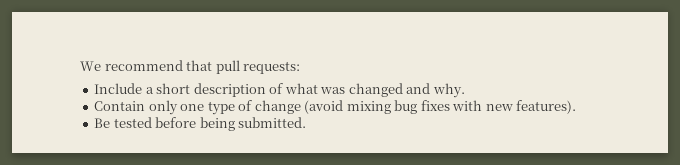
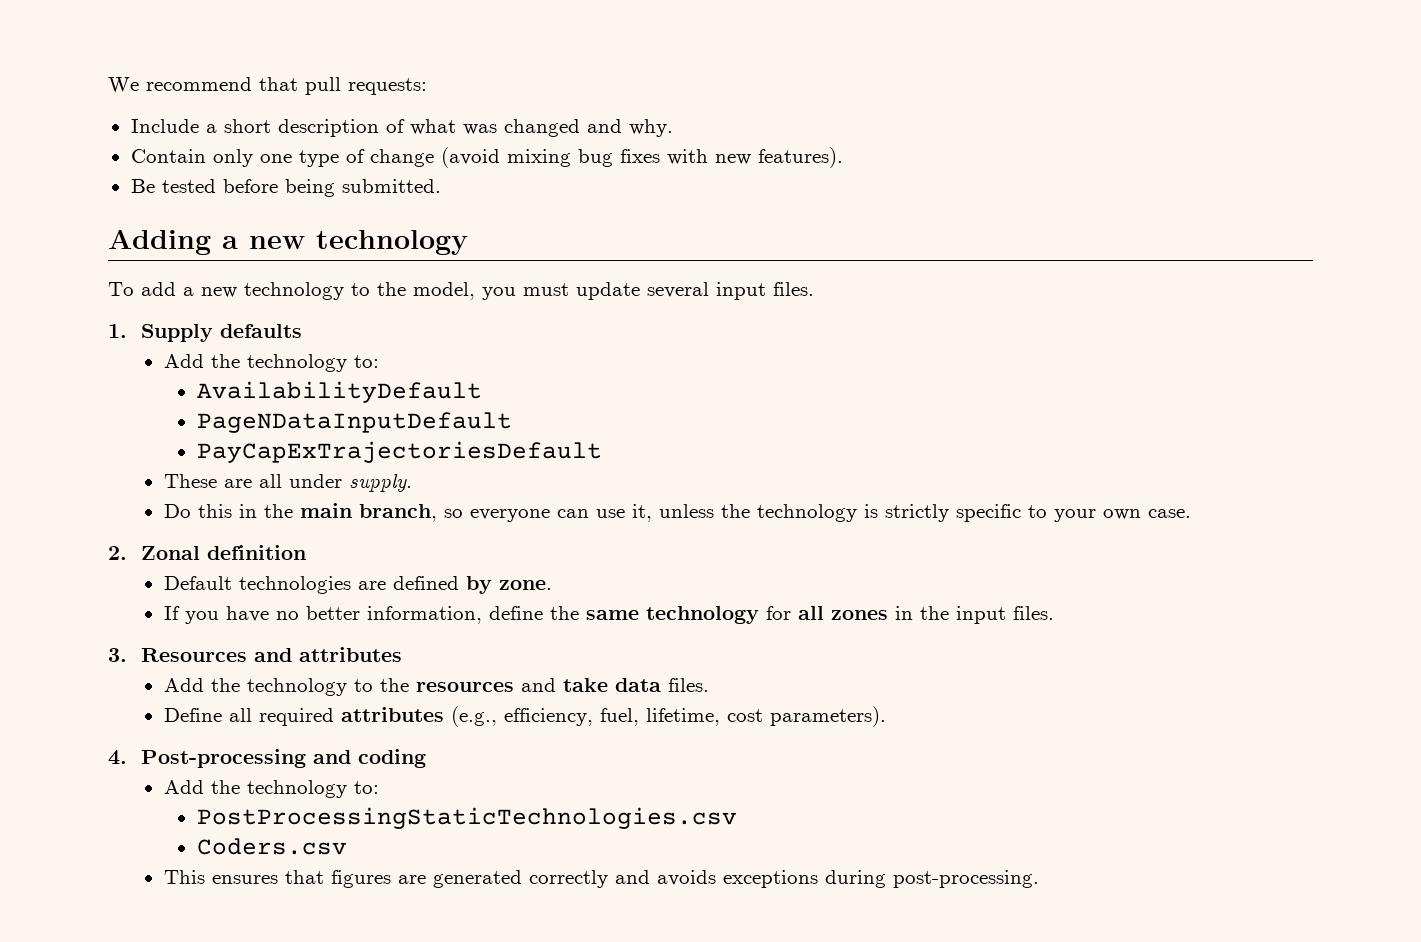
+ Adding a new technology
+ To add a new technology to the model, you must update several input files.
+ 1. Supply defaults
+ Add the technology to:
+ AvailabilityDefault
+ PageNDataInputDefault
+ PayCapExTrajectoriesDefault
+ These are all under supply.
+ Do this in the main branch, so everyone can use it, unless the technology is strictly specific to your own case.
+ 2. Zonal definition
+ Default technologies are defined by zone.
+ If you have no better information, define the same technology for all zones in the input files.
+ 3. Resources and attributes
+ Add the technology to the resources and take data files.
+ Define all required attributes (e.g., efficiency, fuel, lifetime, cost parameters).
+ 4. Post-processing and coding
+ Add the technology to:
+ PostProcessingStaticTechnologies.csv
+ Coders.csv
+ This ensures that figures are generated correctly and avoids exceptions during post-processing.

